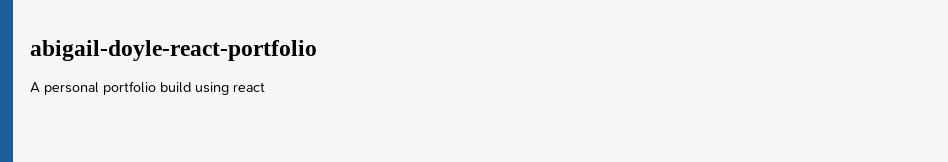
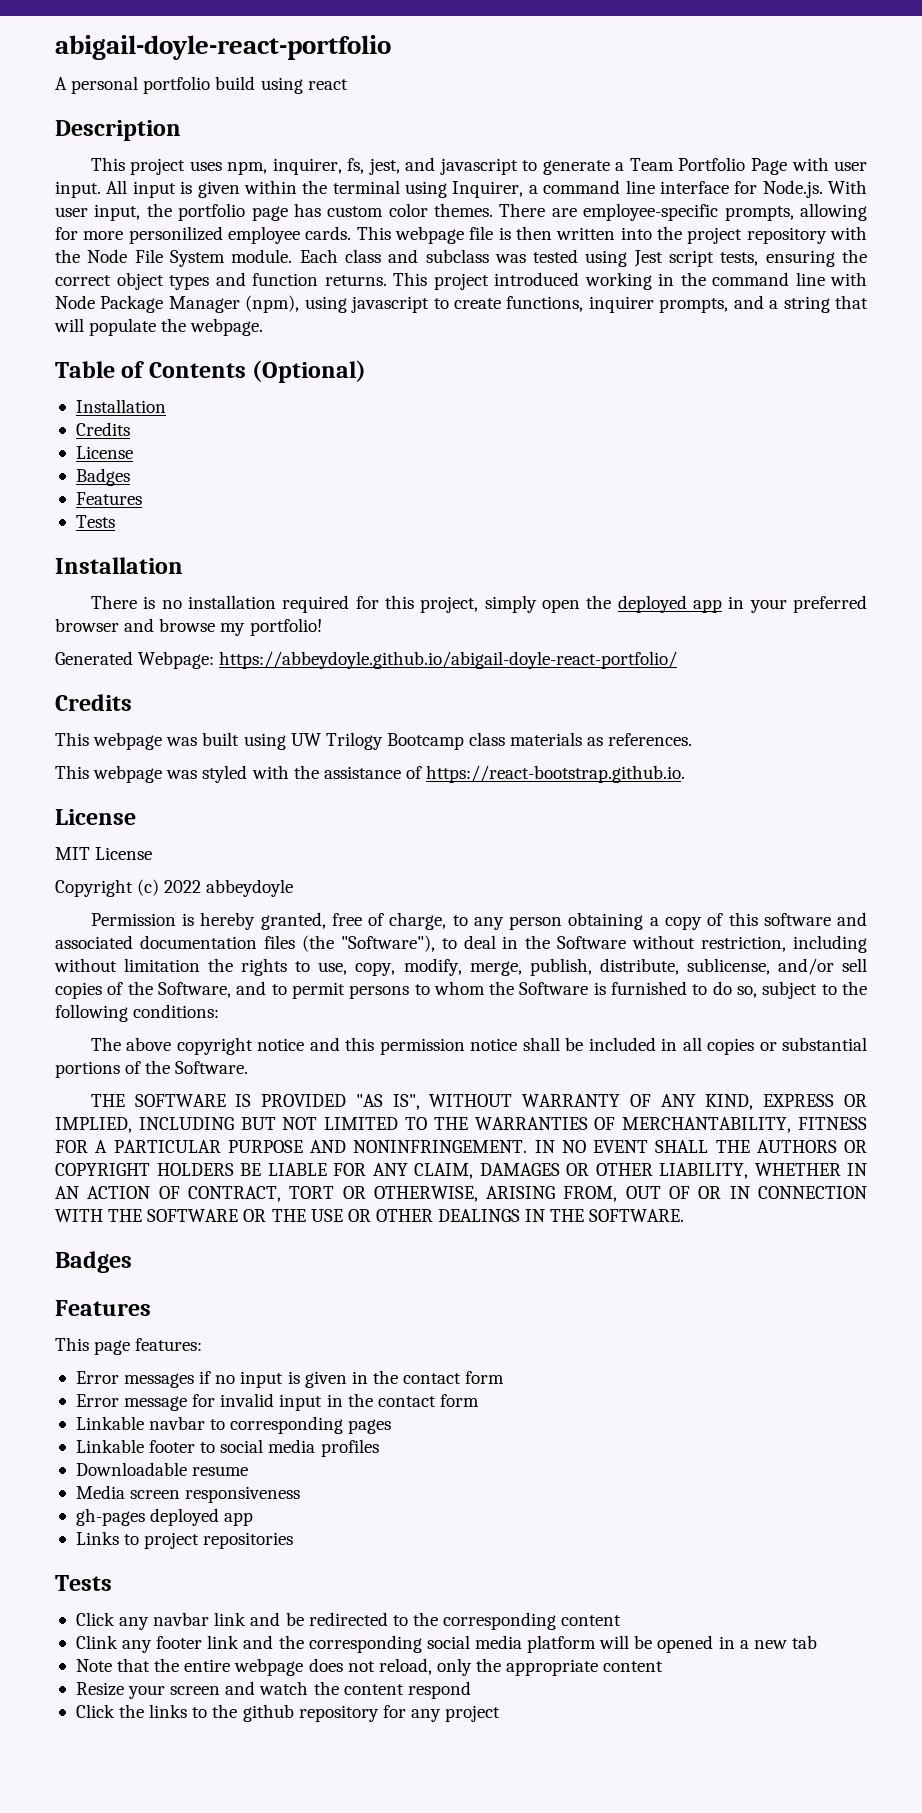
+ Description
+ This project uses npm, inquirer, fs, jest, and javascript to generate a Team Portfolio Page with user input. All input is given within the terminal using Inquirer, a command line interface for Node.js. With user input, the portfolio page has custom color themes. There are employee-specific prompts, allowing for more personilized employee cards. This webpage file is then written into the project repository with the Node File System module. Each class and subclass was tested using Jest script tests, ensuring the correct object types and function returns. This project introduced working in the command line with Node Package Manager (npm), using javascript to create functions, inquirer prompts, and a string that will populate the webpage.
+ Table of Contents (Optional)
+ Installation
+ Credits
+ License
+ Badges
+ Features
+ Tests
+ Installation
+ There is no installation required for this project, simply open the deployed app in your preferred browser and browse my portfolio!
+ Generated Webpage: https://abbeydoyle.github.io/abigail-doyle-react-portfolio/
+ Credits
+ This webpage was built using UW Trilogy Bootcamp class materials as references.
+ This webpage was styled with the assistance of https://react-bootstrap.github.io.
+ License
+ MIT License
+ Copyright (c) 2022 abbeydoyle
+ Permission is hereby granted, free of charge, to any person obtaining a copy of this software and associated documentation files (the "Software"), to deal in the Software without restriction, including without limitation the rights to use, copy, modify, merge, publish, distribute, sublicense, and/or sell copies of the Software, and to permit persons to whom the Software is furnished to do so, subject to the following conditions:
+ The above copyright notice and this permission notice shall be included in all copies or substantial portions of the Software.
+ THE SOFTWARE IS PROVIDED "AS IS", WITHOUT WARRANTY OF ANY KIND, EXPRESS OR IMPLIED, INCLUDING BUT NOT LIMITED TO THE WARRANTIES OF MERCHANTABILITY, FITNESS FOR A PARTICULAR PURPOSE AND NONINFRINGEMENT. IN NO EVENT SHALL THE AUTHORS OR COPYRIGHT HOLDERS BE LIABLE FOR ANY CLAIM, DAMAGES OR OTHER LIABILITY, WHETHER IN AN ACTION OF CONTRACT, TORT OR OTHERWISE, ARISING FROM, OUT OF OR IN CONNECTION WITH THE SOFTWARE OR THE USE OR OTHER DEALINGS IN THE SOFTWARE.
+ Badges
+ Features
+ This page features:
+ Error messages if no input is given in the contact form
+ Error message for invalid input in the contact form
+ Linkable navbar to corresponding pages
+ Linkable footer to social media profiles
+ Downloadable resume
+ Media screen responsiveness
+ gh-pages deployed app
+ Links to project repositories
+ Tests
+ Click any navbar link and be redirected to the corresponding content
+ Clink any footer link and the corresponding social media platform will be opened in a new tab
+ Note that the entire webpage does not reload, only the appropriate content
+ Resize your screen and watch the content respond
+ Click the links to the github repository for any project

